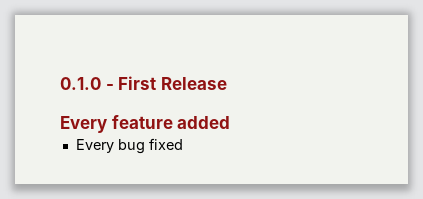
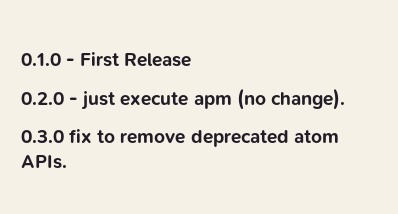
- Every feature added
- Every bug fixed
+ 0.2.0 - just execute apm (no change).
+ 0.3.0 fix to remove deprecated atom APIs.

